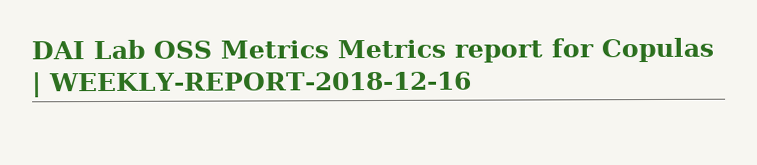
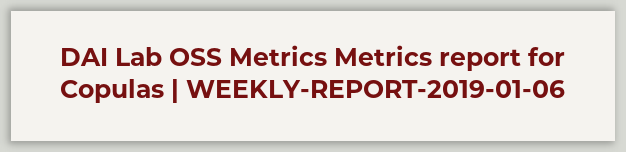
- DAI Lab OSS Metrics Metrics report for Copulas | WEEKLY-REPORT-2018-12-16
+ DAI Lab OSS Metrics Metrics report for Copulas | WEEKLY-REPORT-2019-01-06

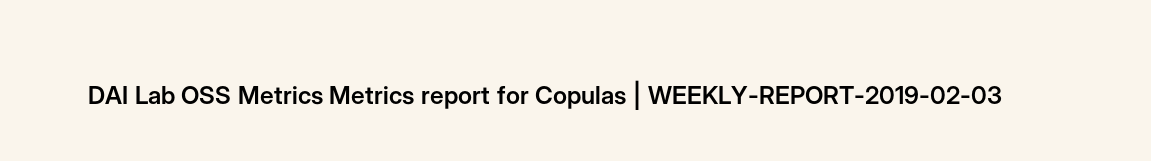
- DAI Lab OSS Metrics Metrics report for Copulas | WEEKLY-REPORT-2019-01-06
+ DAI Lab OSS Metrics Metrics report for Copulas | WEEKLY-REPORT-2019-02-03

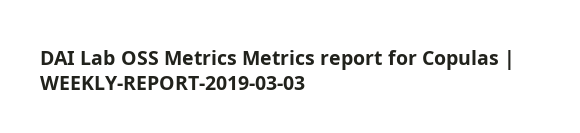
- DAI Lab OSS Metrics Metrics report for Copulas | WEEKLY-REPORT-2019-02-03
+ DAI Lab OSS Metrics Metrics report for Copulas | WEEKLY-REPORT-2019-03-03

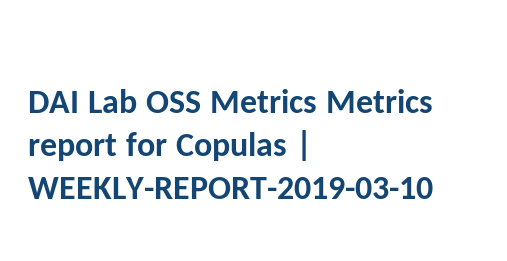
- DAI Lab OSS Metrics Metrics report for Copulas | WEEKLY-REPORT-2019-03-03
+ DAI Lab OSS Metrics Metrics report for Copulas | WEEKLY-REPORT-2019-03-10

